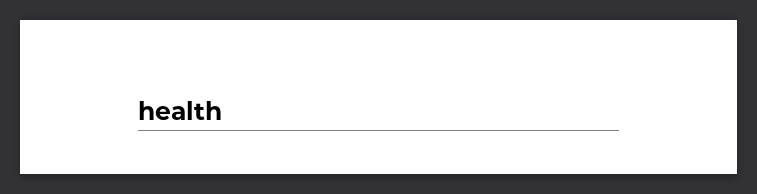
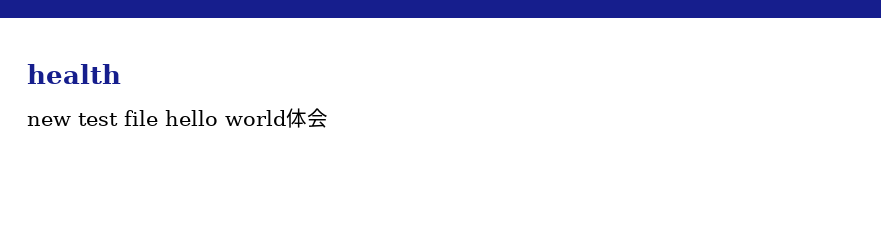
+ new test file hello world体会

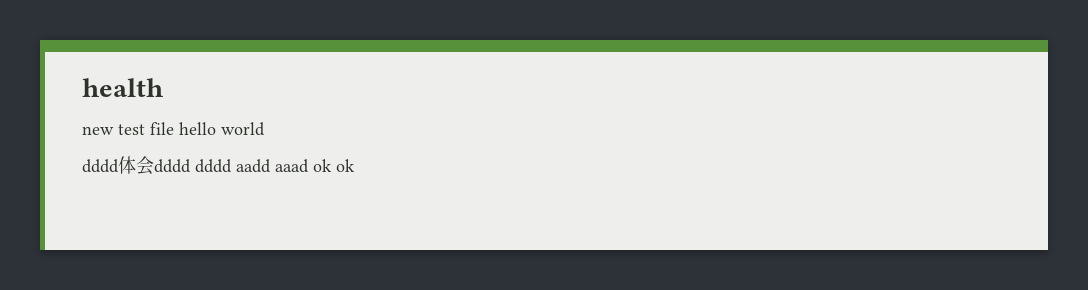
- new test file hello world体会
+ new test file hello world
+ dddd体会dddd dddd aadd aaad ok ok

